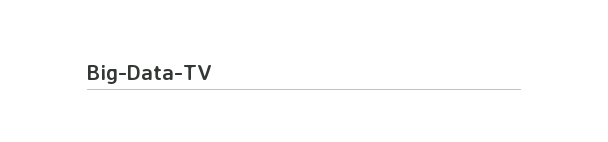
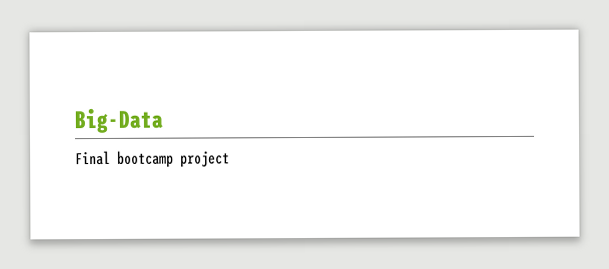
- Big-Data-TV
+ Big-Data
+ Final bootcamp project

